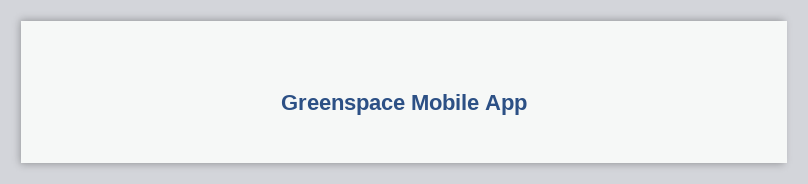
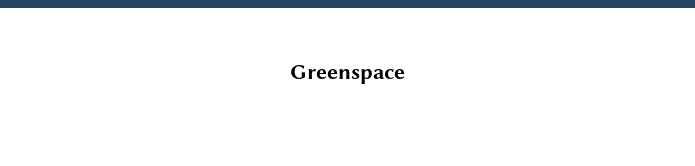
- Greenspace Mobile App
+ Greenspace

